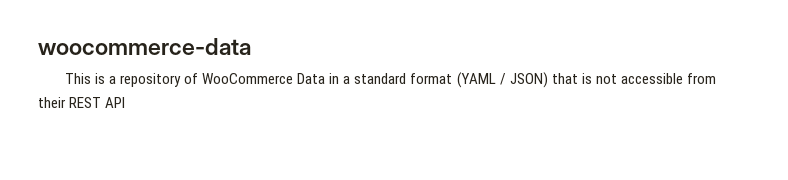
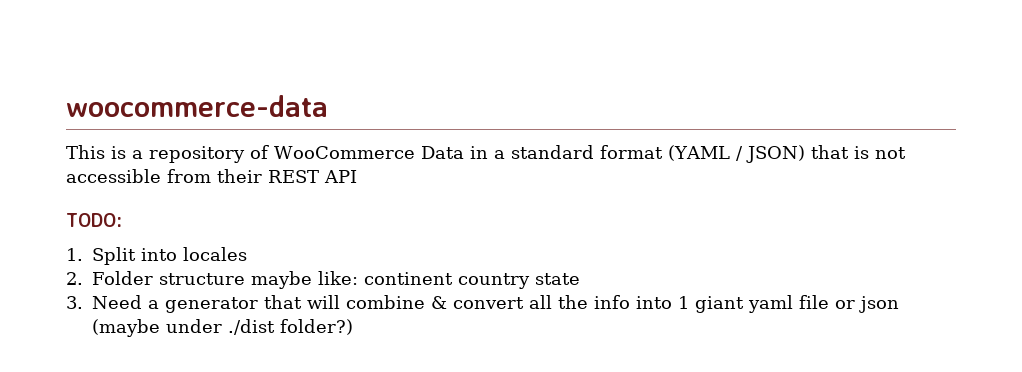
+ TODO:
+ 1. Split into locales
+ 2. Folder structure maybe like: continent country state
+ 3. Need a generator that will combine & convert all the info into 1 giant yaml file or json (maybe under ./dist folder?)

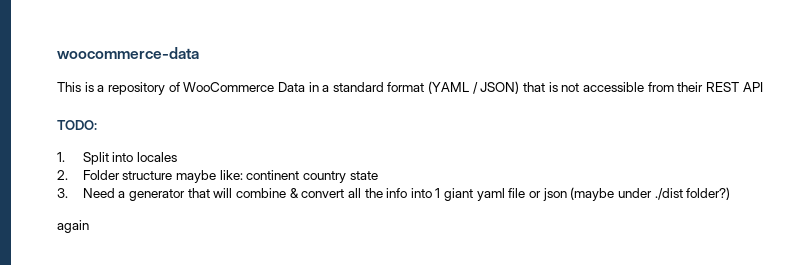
+ again

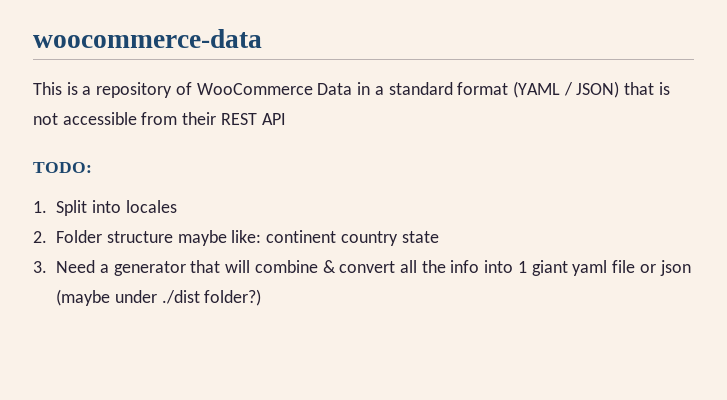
- again

